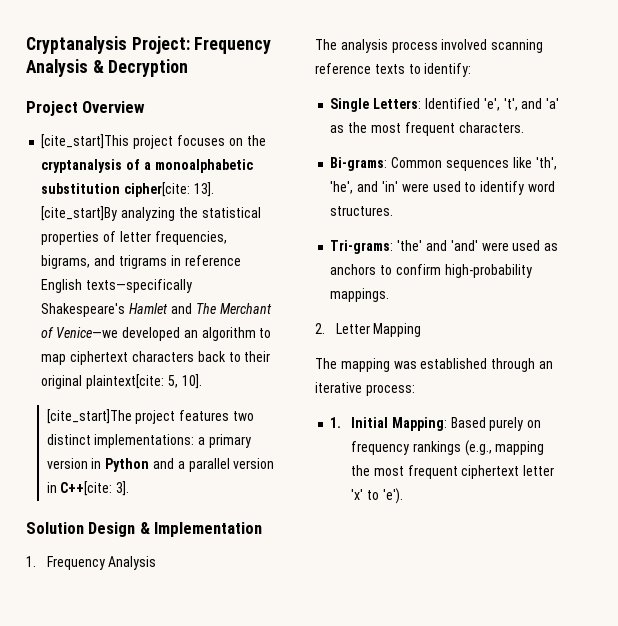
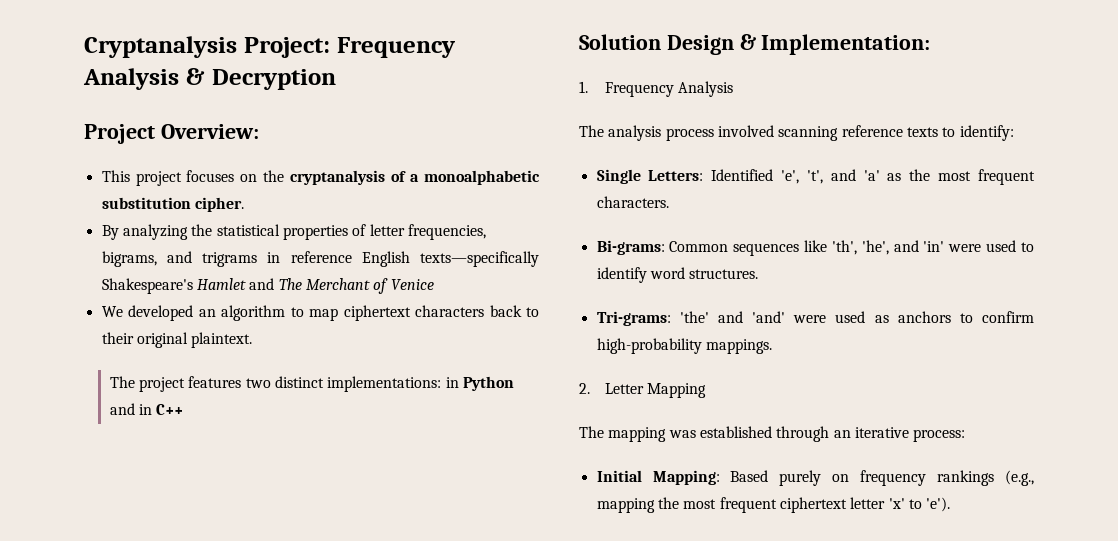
- Project Overview
- [cite_start]This project focuses on the cryptanalysis of a monoalphabetic substitution cipher[cite: 13]. [cite_start]By analyzing the statistical properties of letter frequencies, bigrams, and trigrams in reference English texts—specifically Shakespeare's Hamlet and The Merchant of Venice—we developed an algorithm to map ciphertext characters back to their original plaintext[cite: 5, 10].
- [cite_start]The project features two distinct implementations: a primary version in Python and a parallel version in C++[cite: 3].
+ Project Overview:
+ This project focuses on the cryptanalysis of a monoalphabetic substitution cipher.
+ By analyzing the statistical properties of letter frequencies, bigrams, and trigrams in reference English texts—specifically Shakespeare's Hamlet and The Merchant of Venice
+ We developed an algorithm to map ciphertext characters back to their original plaintext.
+ The project features two distinct implementations: in Python and in C++
- Solution Design & Implementation
+ Solution Design & Implementation:
- 1. Initial Mapping: Based purely on frequency rankings (e.g., mapping the most frequent ciphertext letter 'x' to 'e').
+ Initial Mapping: Based purely on frequency rankings (e.g., mapping the most frequent ciphertext letter 'x' to 'e').

